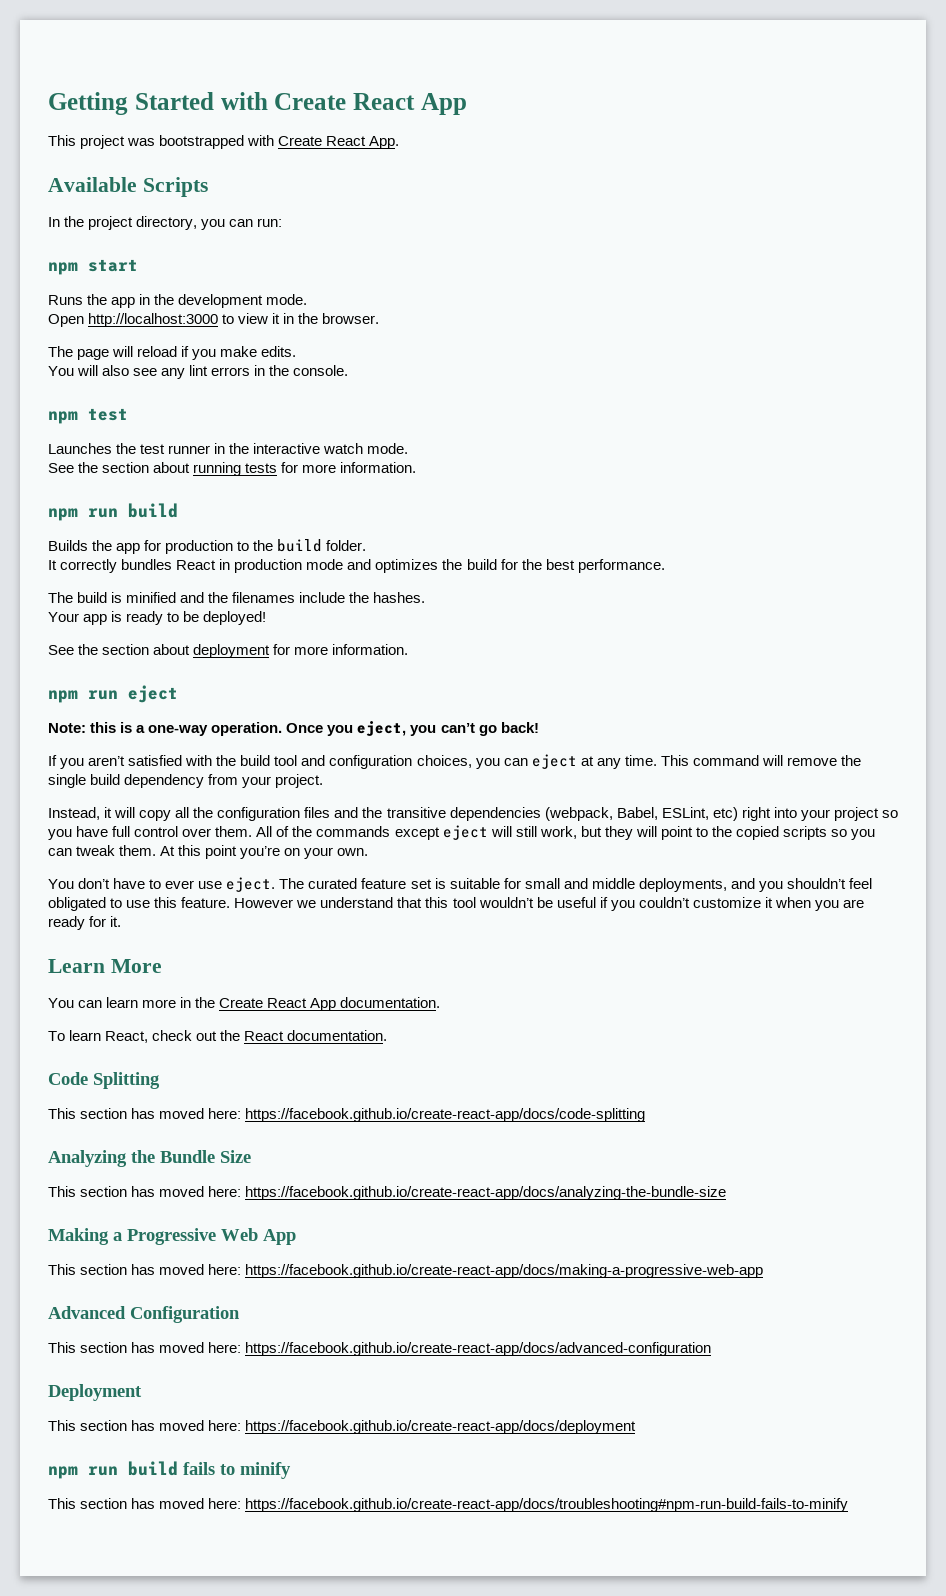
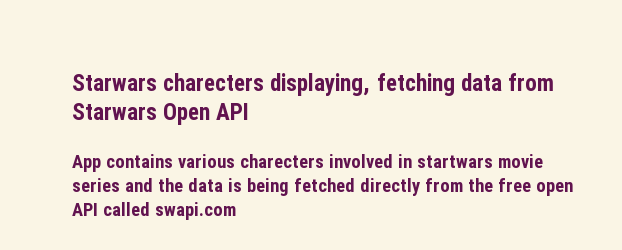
- Getting Started with Create React App
- This project was bootstrapped with Create React App.
- Available Scripts
- In the project directory, you can run:
- npm start
- Runs the app in the development mode.
- Open http://localhost:3000 to view it in the browser.
- The page will reload if you make edits.
- You will also see any lint errors in the console.
- npm test
- Launches the test runner in the interactive watch mode.
- See the section about running tests for more information.
- npm run build
- Builds the app for production to the build folder.
- It correctly bundles React in production mode and optimizes the build for the best performance.
- The build is minified and the filenames include the hashes.
- Your app is ready to be deployed!
- See the section about deployment for more information.
- npm run eject
- Note: this is a one-way operation. Once you eject, you can’t go back!
- If you aren’t satisfied with the build tool and configuration choices, you can eject at any time. This command will remove the single build dependency from your project.
- Instead, it will copy all the configuration files and the transitive dependencies (webpack, Babel, ESLint, etc) right into your project so you have full control over them. All of the commands except eject will still work, but they will point to the copied scripts so you can tweak them. At this point you’re on your own.
- You don’t have to ever use eject. The curated feature set is suitable for small and middle deployments, and you shouldn’t feel obligated to use this feature. However we understand that this tool wouldn’t be useful if you couldn’t customize it when you are ready for it.
- Learn More
- You can learn more in the Create React App documentation.
- To learn React, check out the React documentation.
- Code Splitting
- This section has moved here: https://facebook.github.io/create-react-app/docs/code-splitting
- Analyzing the Bundle Size
- This section has moved here: https://facebook.github.io/create-react-app/docs/analyzing-the-bundle-size
- Making a Progressive Web App
- This section has moved here: https://facebook.github.io/create-react-app/docs/making-a-progressive-web-app
- Advanced Configuration
- This section has moved here: https://facebook.github.io/create-react-app/docs/advanced-configuration
- Deployment
- This section has moved here: https://facebook.github.io/create-react-app/docs/deployment
- npm run build fails to minify
- This section has moved here: https://facebook.github.io/create-react-app/docs/troubleshooting#npm-run-build-fails-to-minify
+ Starwars charecters displaying, fetching data from Starwars Open API
+ App contains various charecters involved in startwars movie series and the data is being fetched directly from the free open API called swapi.com

